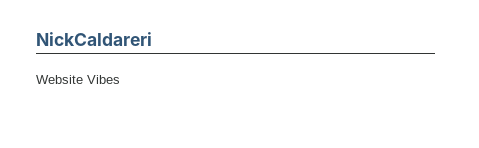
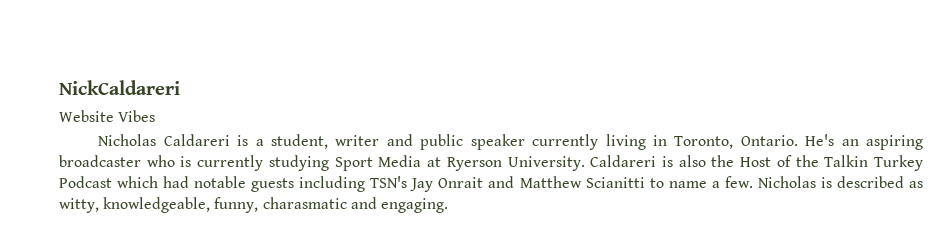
+ Nicholas Caldareri is a student, writer and public speaker currently living in Toronto, Ontario. He's an aspiring broadcaster who is currently studying Sport Media at Ryerson University. Caldareri is also the Host of the Talkin Turkey Podcast which had notable guests including TSN's Jay Onrait and Matthew Scianitti to name a few. Nicholas is described as witty, knowledgeable, funny, charasmatic and engaging.

